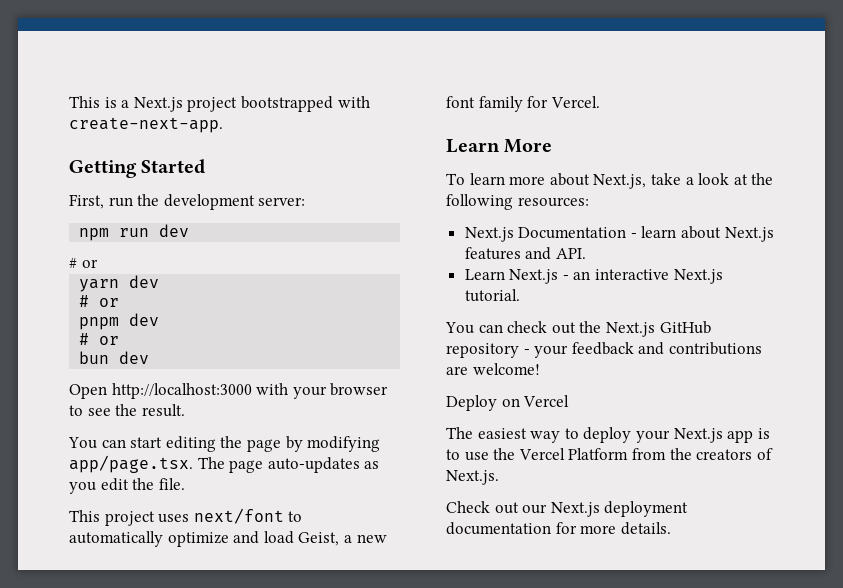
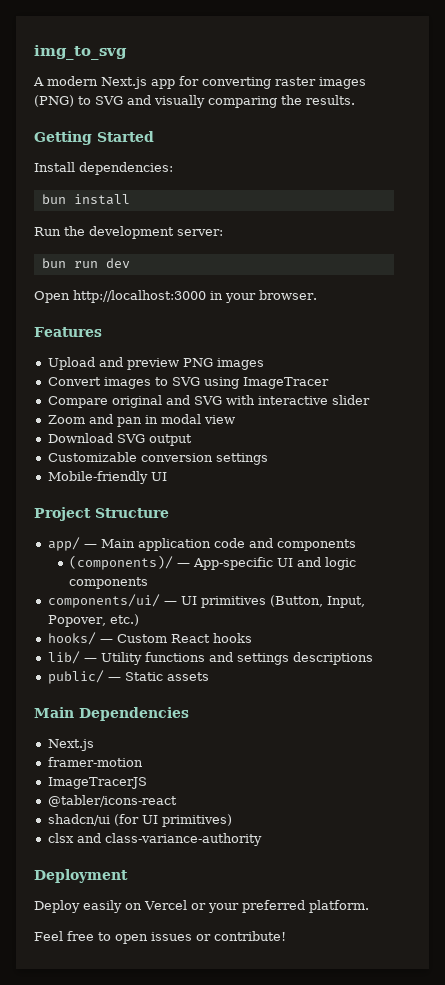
- This is a Next.js project bootstrapped with create-next-app.
+ img_to_svg
+ A modern Next.js app for converting raster images (PNG) to SVG and visually comparing the results.
  Getting Started
- First, run the development server:
+ Install dependencies:
+ bun install
+ Run the development server:
- npm run dev
- # or
- yarn dev
- # or
- pnpm dev
- # or
- bun dev
- Open http://localhost:3000 with your browser to see the result.
- You can start editing the page by modifying app/page.tsx. The page auto-updates as you edit the file.
- This project uses next/font to automatically optimize and load Geist, a new font family for Vercel.
- Learn More
- To learn more about Next.js, take a look at the following resources:
- Next.js Documentation - learn about Next.js features and API.
- Learn Next.js - an interactive Next.js tutorial.
- You can check out the Next.js GitHub repository - your feedback and contributions are welcome!
+ bun run dev
+ Open http://localhost:3000 in your browser.
+ Features
+ Upload and preview PNG images
+ Convert images to SVG using ImageTracer
+ Compare original and SVG with interactive slider
+ Zoom and pan in modal view
+ Download SVG output
+ Customizable conversion settings
+ Mobile-friendly UI
+ Project Structure
+ app/ — Main application code and components
+ (components)/ — App-specific UI and logic components
+ components/ui/ — UI primitives (Button, Input, Popover, etc.)
+ hooks/ — Custom React hooks
+ lib/ — Utility functions and settings descriptions
+ public/ — Static assets
+ Main Dependencies
+ Next.js
+ framer-motion
+ ImageTracerJS
+ @tabler/icons-react
+ shadcn/ui (for UI primitives)
+ clsx and class-variance-authority
+ Deployment
- Deploy on Vercel
- The easiest way to deploy your Next.js app is to use the Vercel Platform from the creators of Next.js.
- Check out our Next.js deployment documentation for more details.
+ Deploy easily on Vercel or your preferred platform.
+ Feel free to open issues or contribute!

